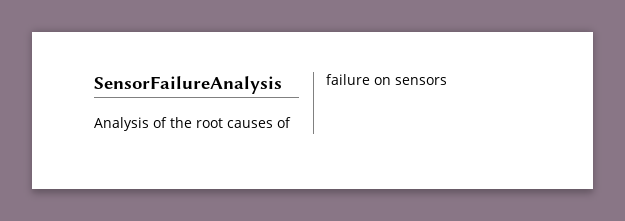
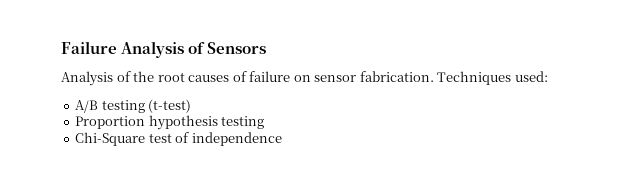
- SensorFailureAnalysis
+ Failure Analysis of Sensors
- Analysis of the root causes of failure on sensors
+ Analysis of the root causes of failure on sensor fabrication. Techniques used:
+ A/B testing (t-test)
+ Proportion hypothesis testing
+ Chi-Square test of independence

